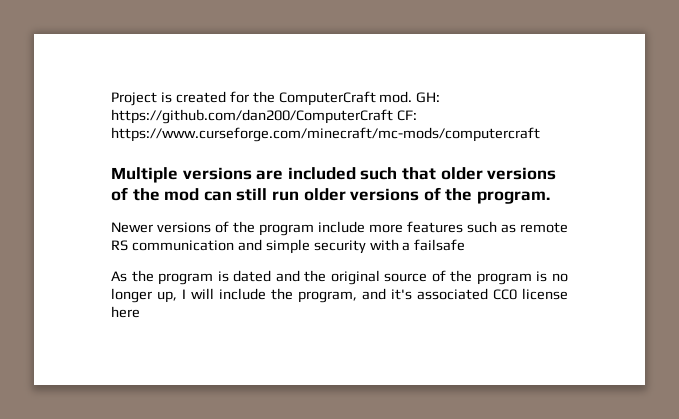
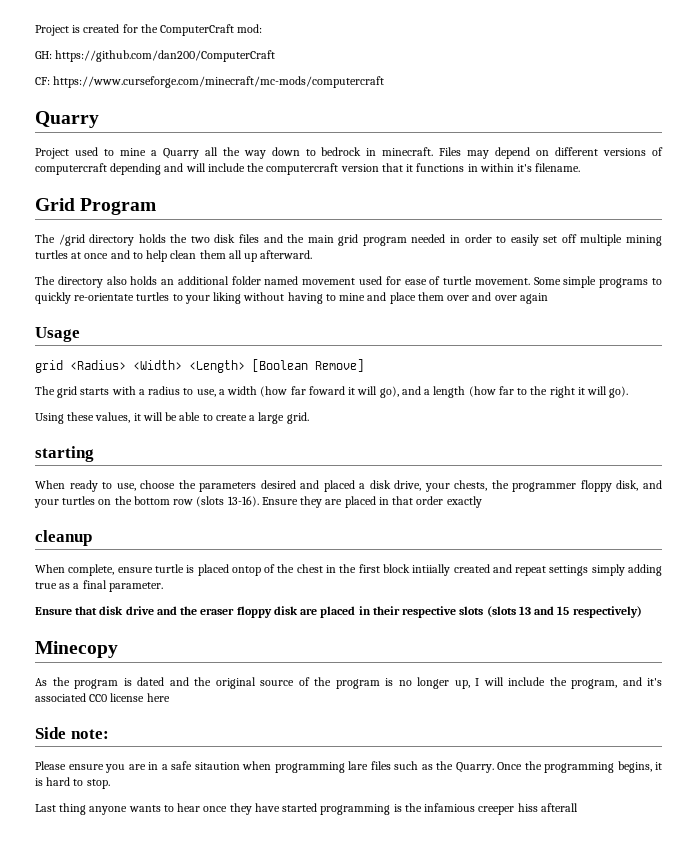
- Project is created for the ComputerCraft mod. GH: https://github.com/dan200/ComputerCraft CF: https://www.curseforge.com/minecraft/mc-mods/computercraft
- Multiple versions are included such that older versions of the mod can still run older versions of the program.
- Newer versions of the program include more features such as remote RS communication and simple security with a failsafe
+ Project is created for the ComputerCraft mod:
+ GH: https://github.com/dan200/ComputerCraft
+ CF: https://www.curseforge.com/minecraft/mc-mods/computercraft
+ Quarry
+ Project used to mine a Quarry all the way down to bedrock in minecraft. Files may depend on different versions of computercraft depending and will include the computercraft version that it functions in within it's filename.
+ Grid Program
+ The /grid directory holds the two disk files and the main grid program needed in order to easily set off multiple mining turtles at once and to help clean them all up afterward.
+ The directory also holds an additional folder named movement used for ease of turtle movement. Some simple programs to quickly re-orientate turtles to your liking without having to mine and place them over and over again
+ Usage
+ grid <Radius> <Width> <Length> [Boolean Remove]
+ The grid starts with a radius to use, a width (how far foward it will go), and a length (how far to the right it will go).
+ Using these values, it will be able to create a large grid.
+ starting
+ When ready to use, choose the parameters desired and placed a disk drive, your chests, the programmer floppy disk, and your turtles on the bottom row (slots 13-16). Ensure they are placed in that order exactly
+ cleanup
+ When complete, ensure turtle is placed ontop of the chest in the first block intiially created and repeat settings simply adding true as a final parameter.
+ Ensure that disk drive and the eraser floppy disk are placed in their respective slots (slots 13 and 15 respectively)
+ Minecopy
+ Side note:
+ Please ensure you are in a safe sitaution when programming lare files such as the Quarry. Once the programming begins, it is hard to stop.
+ Last thing anyone wants to hear once they have started programming is the infamious creeper hiss afterall

